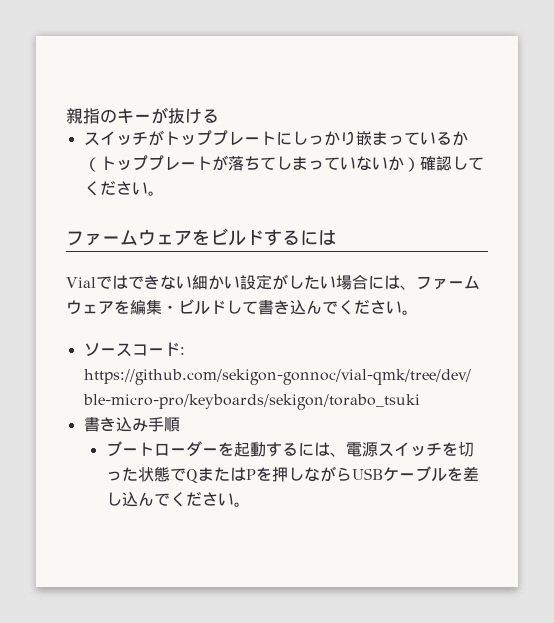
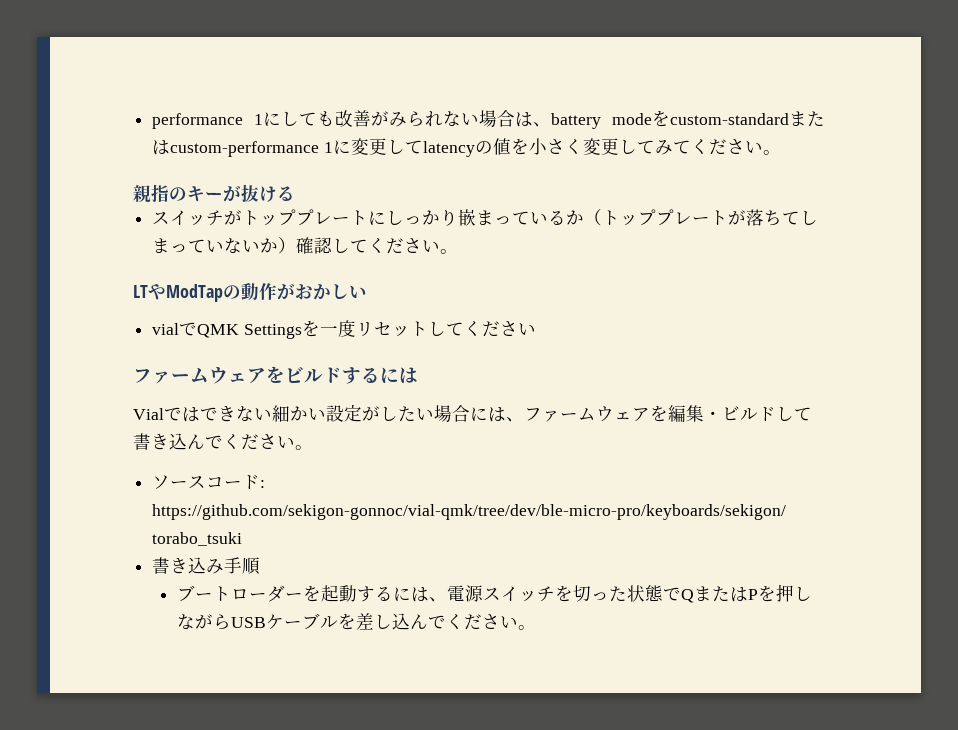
+ performance 1にしても改善がみられない場合は、battery modeをcustom-standardまたはcustom-performance 1に変更してlatencyの値を小さく変更してみてください。
+ LTやModTapの動作がおかしい
+ vialでQMK Settingsを一度リセットしてください

